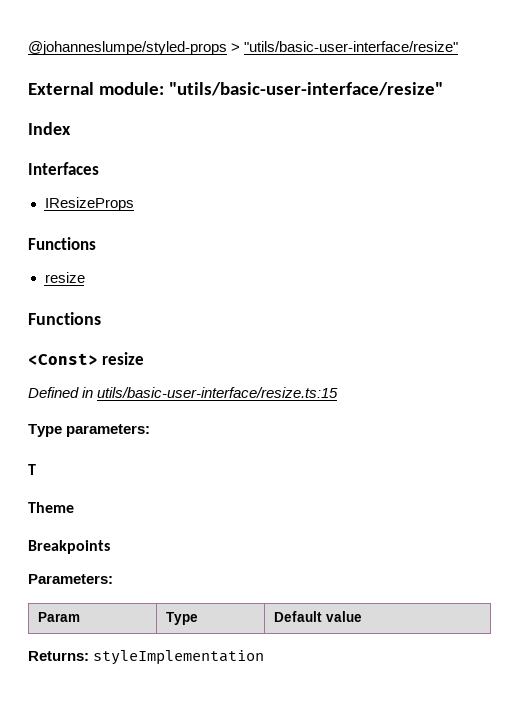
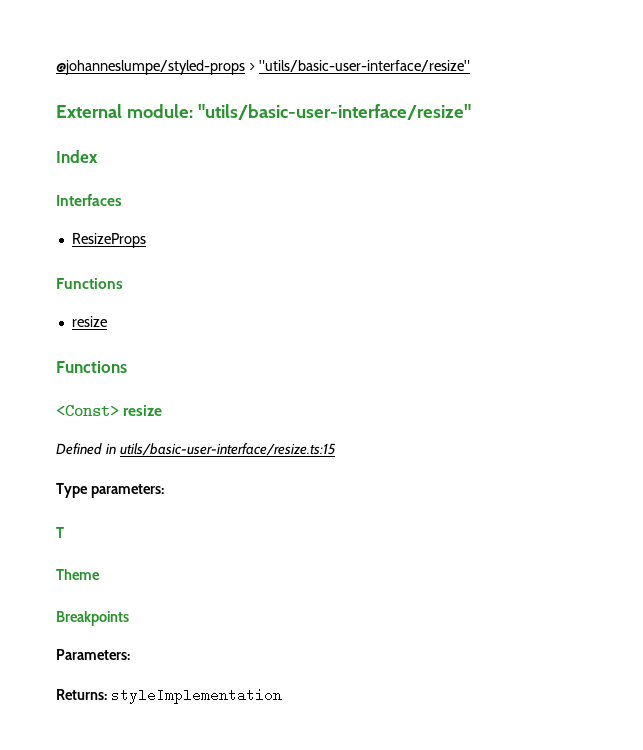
- IResizeProps
+ ResizeProps
- Param | Type | Default value

